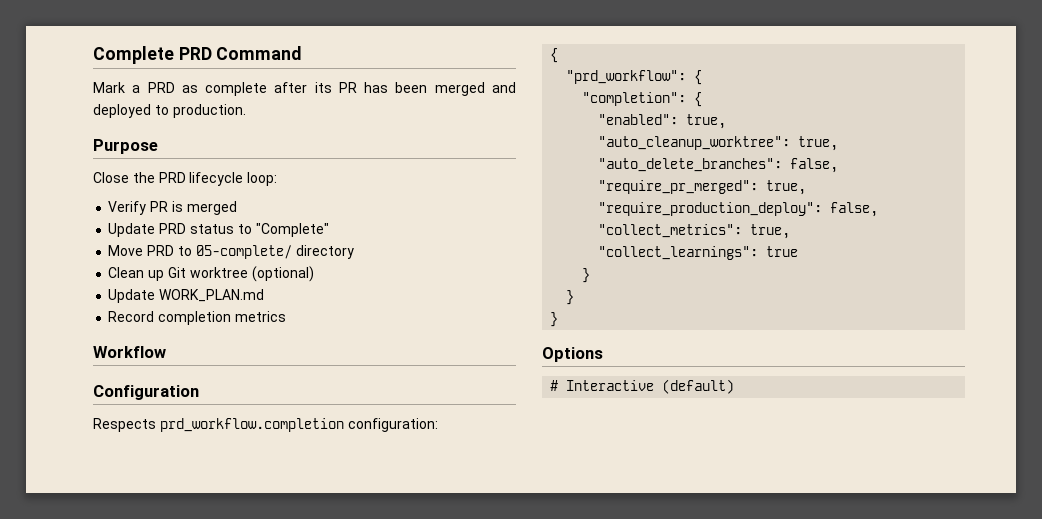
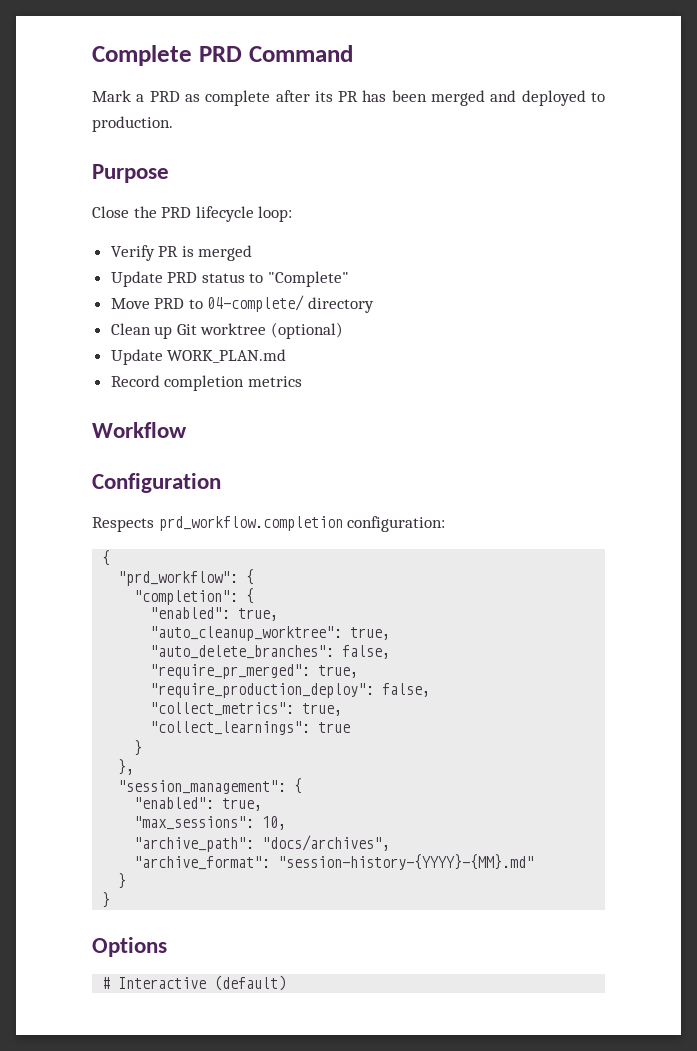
- Move PRD to 05-complete/ directory
+ Move PRD to 04-complete/ directory
+ },
+ "session_management": {
+ "enabled": true,
+ "max_sessions": 10,
+ "archive_path": "docs/archives",
+ "archive_format": "session-history-{YYYY}-{MM}.md"

